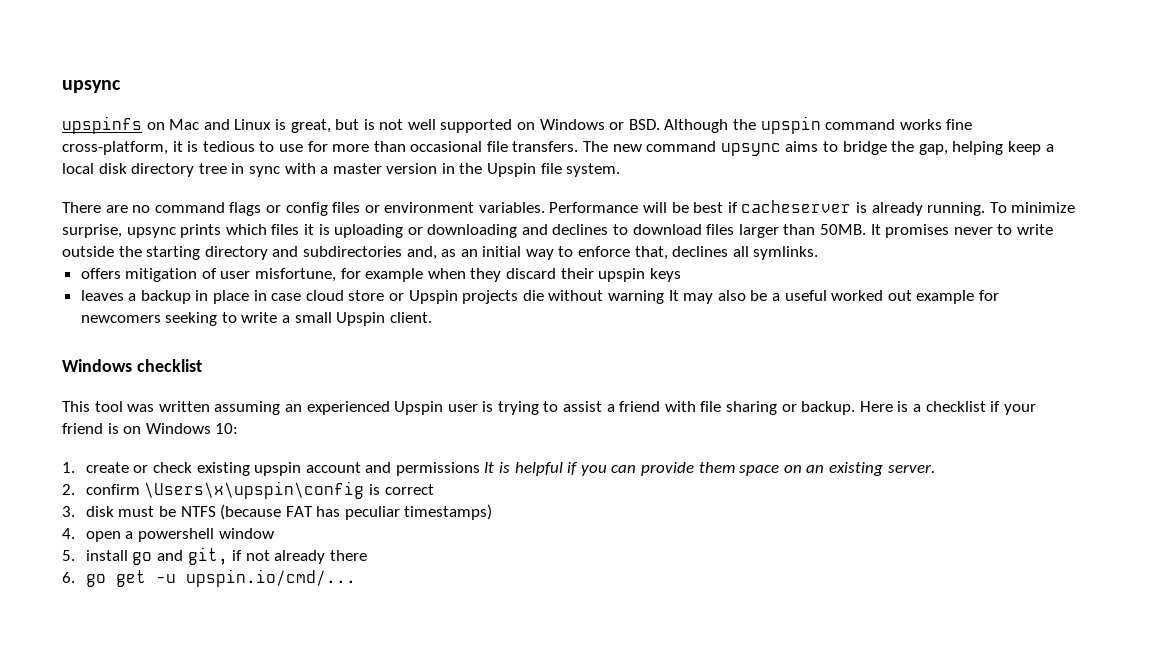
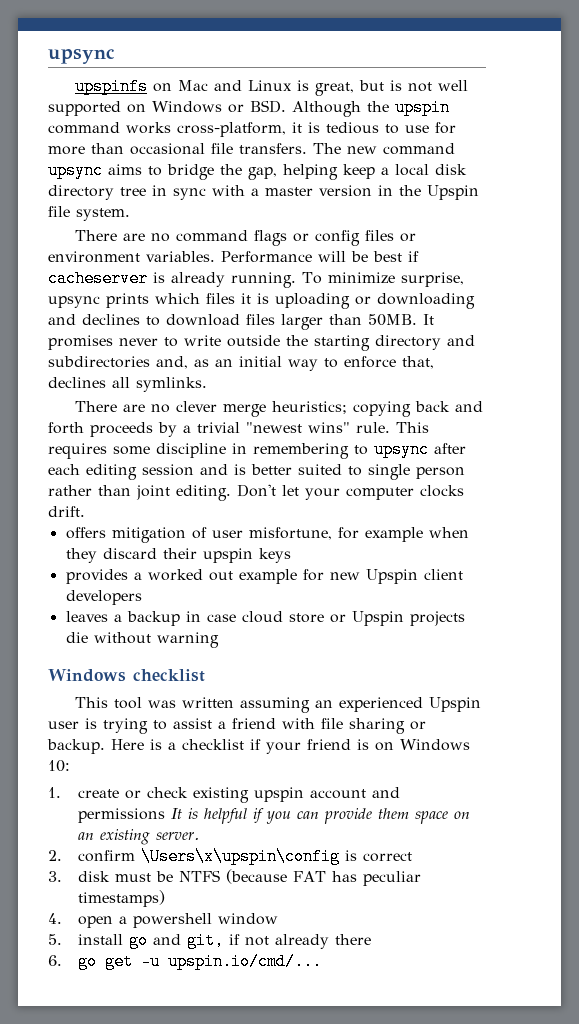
- upspinfs on Mac and Linux is great, but is not well supported on Windows or BSD. Although the upspin command works fine cross-platform, it is tedious to use for more than occasional file transfers.
+ upspinfs on Mac and Linux is great, but is not well supported on Windows or BSD. Although the upspin command works cross-platform, it is tedious to use for more than occasional file transfers.
+ There are no clever merge heuristics; copying back and forth proceeds by a trivial "newest wins" rule. This requires some discipline in remembering to upsync after each editing session and is better suited to single person rather than joint editing. Don't let your computer clocks drift.
+ provides a worked out example for new Upspin client developers
- leaves a backup in place in case cloud store or Upspin projects die without warning It may also be a useful worked out example for newcomers seeking to write a small Upspin client.
+ leaves a backup in case cloud store or Upspin projects die without warning

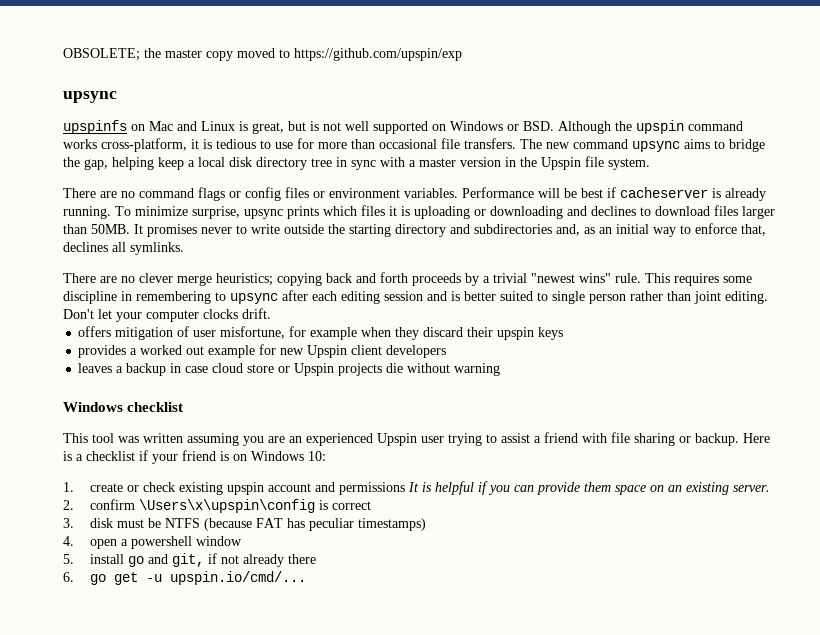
+ OBSOLETE; the master copy moved to https://github.com/upspin/exp
- This tool was written assuming an experienced Upspin user is trying to assist a friend with file sharing or backup.
+ This tool was written assuming you are an experienced Upspin user trying to assist a friend with file sharing or backup.

